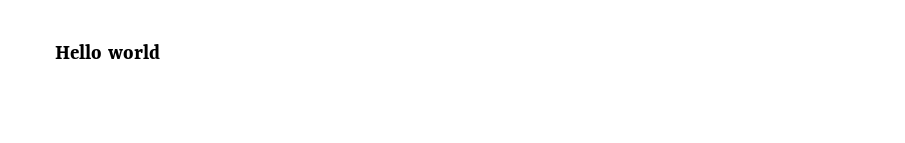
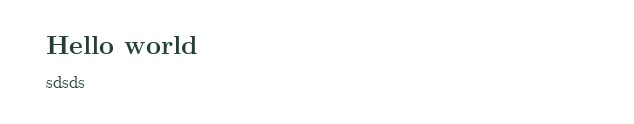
+ sdsds

